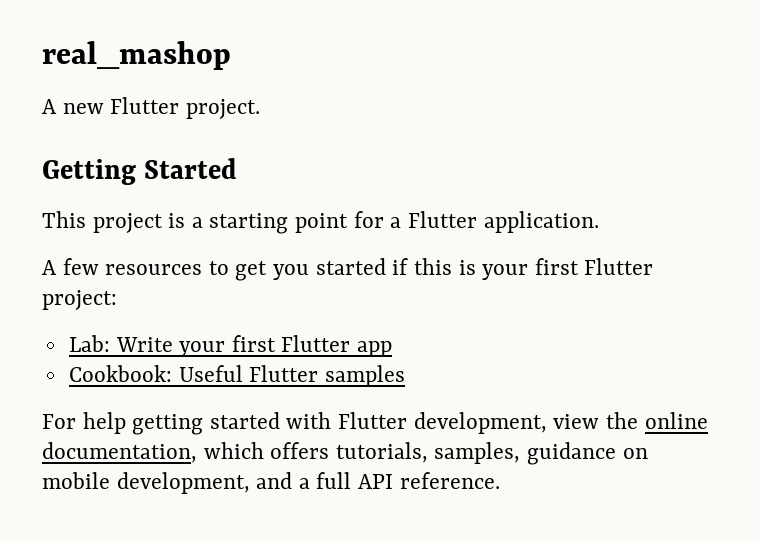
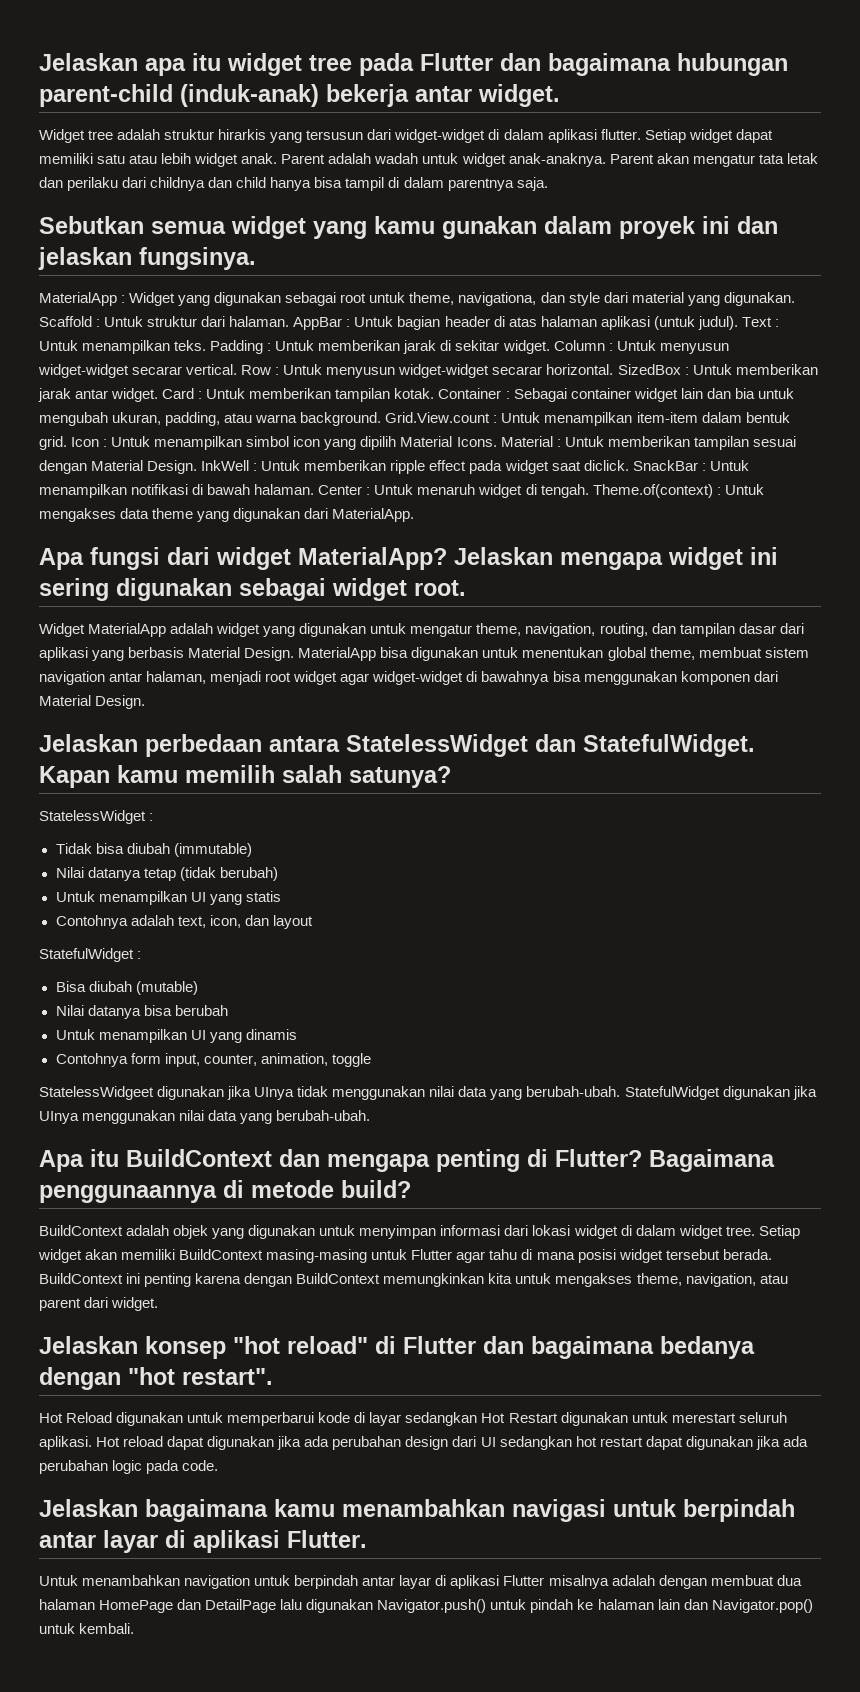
- real_mashop
- A new Flutter project.
- Getting Started
- This project is a starting point for a Flutter application.
- A few resources to get you started if this is your first Flutter project:
- Lab: Write your first Flutter app
- Cookbook: Useful Flutter samples
- For help getting started with Flutter development, view the online documentation, which offers tutorials, samples, guidance on mobile development, and a full API reference.
+ Jelaskan apa itu widget tree pada Flutter dan bagaimana hubungan parent-child (induk-anak) bekerja antar widget.
+ Widget tree adalah struktur hirarkis yang tersusun dari widget-widget di dalam aplikasi flutter. Setiap widget dapat memiliki satu atau lebih widget anak. Parent adalah wadah untuk widget anak-anaknya. Parent akan mengatur tata letak dan perilaku dari childnya dan child hanya bisa tampil di dalam parentnya saja.
+ Sebutkan semua widget yang kamu gunakan dalam proyek ini dan jelaskan fungsinya.
+ MaterialApp : Widget yang digunakan sebagai root untuk theme, navigationa, dan style dari material yang digunakan. Scaffold : Untuk struktur dari halaman. AppBar : Untuk bagian header di atas halaman aplikasi (untuk judul). Text : Untuk menampilkan teks. Padding : Untuk memberikan jarak di sekitar widget. Column : Untuk menyusun widget-widget secarar vertical. Row : Untuk menyusun widget-widget secarar horizontal. SizedBox : Untuk memberikan jarak antar widget. Card : Untuk memberikan tampilan kotak. Container : Sebagai container widget lain dan bia untuk mengubah ukuran, padding, atau warna background. Grid.View.count : Untuk menampilkan item-item dalam bentuk grid. Icon : Untuk menampilkan simbol icon yang dipilih Material Icons. Material : Untuk memberikan tampilan sesuai dengan Material Design. InkWell : Untuk memberikan ripple effect pada widget saat diclick. SnackBar : Untuk menampilkan notifikasi di bawah halaman. Center : Untuk menaruh widget di tengah. Theme.of(context) : Untuk mengakses data theme yang digunakan dari MaterialApp.
+ Apa fungsi dari widget MaterialApp? Jelaskan mengapa widget ini sering digunakan sebagai widget root.
+ Widget MaterialApp adalah widget yang digunakan untuk mengatur theme, navigation, routing, dan tampilan dasar dari aplikasi yang berbasis Material Design. MaterialApp bisa digunakan untuk menentukan global theme, membuat sistem navigation antar halaman, menjadi root widget agar widget-widget di bawahnya bisa menggunakan komponen dari Material Design.
+ Jelaskan perbedaan antara StatelessWidget dan StatefulWidget. Kapan kamu memilih salah satunya?
+ StatelessWidget :
+ Tidak bisa diubah (immutable)
+ Nilai datanya tetap (tidak berubah)
+ Untuk menampilkan UI yang statis
+ Contohnya adalah text, icon, dan layout
+ StatefulWidget :
+ Bisa diubah (mutable)
+ Nilai datanya bisa berubah
+ Untuk menampilkan UI yang dinamis
+ Contohnya form input, counter, animation, toggle
+ StatelessWidgeet digunakan jika UInya tidak menggunakan nilai data yang berubah-ubah. StatefulWidget digunakan jika UInya menggunakan nilai data yang berubah-ubah.
+ Apa itu BuildContext dan mengapa penting di Flutter? Bagaimana penggunaannya di metode build?
+ BuildContext adalah objek yang digunakan untuk menyimpan informasi dari lokasi widget di dalam widget tree. Setiap widget akan memiliki BuildContext masing-masing untuk Flutter agar tahu di mana posisi widget tersebut berada. BuildContext ini penting karena dengan BuildContext memungkinkan kita untuk mengakses theme, navigation, atau parent dari widget.
+ Jelaskan konsep "hot reload" di Flutter dan bagaimana bedanya dengan "hot restart".
+ Hot Reload digunakan untuk memperbarui kode di layar sedangkan Hot Restart digunakan untuk merestart seluruh aplikasi. Hot reload dapat digunakan jika ada perubahan design dari UI sedangkan hot restart dapat digunakan jika ada perubahan logic pada code.
+ Jelaskan bagaimana kamu menambahkan navigasi untuk berpindah antar layar di aplikasi Flutter.
+ Untuk menambahkan navigation untuk berpindah antar layar di aplikasi Flutter misalnya adalah dengan membuat dua halaman HomePage dan DetailPage lalu digunakan Navigator.push() untuk pindah ke halaman lain dan Navigator.pop() untuk kembali.

